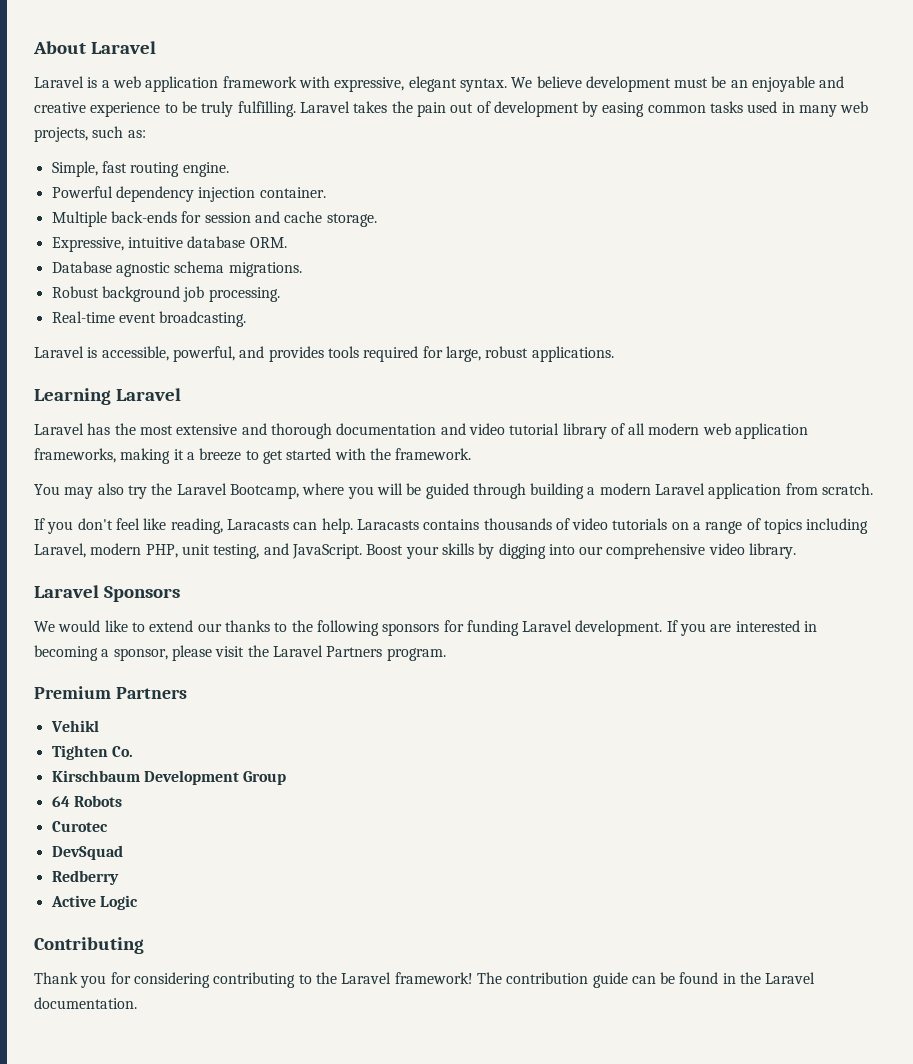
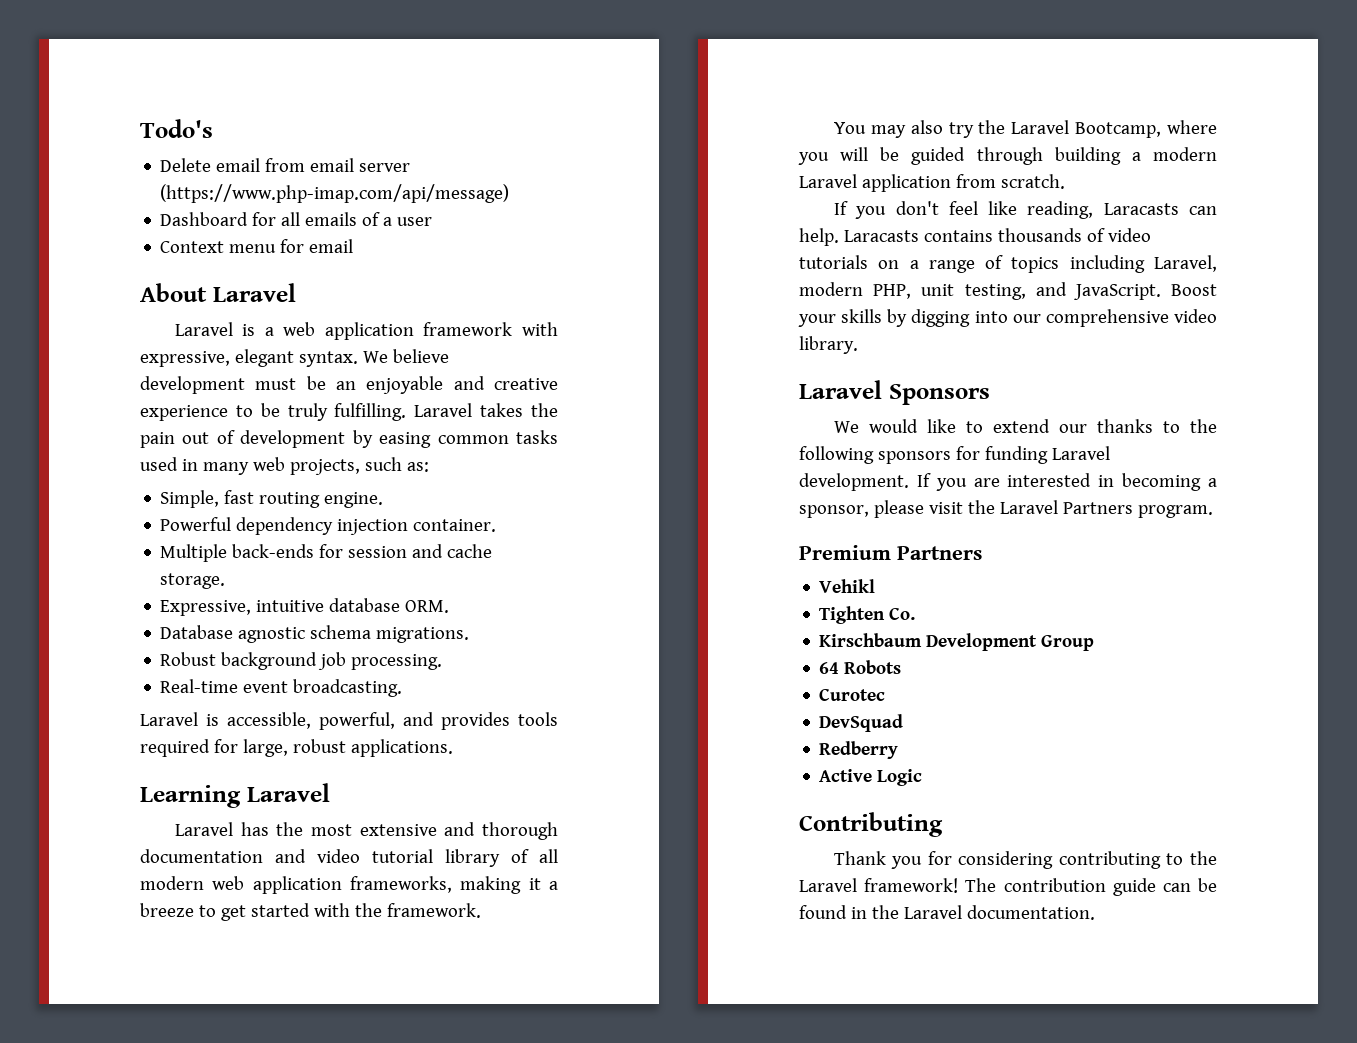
+ Todo's
+ Delete email from email server (https://www.php-imap.com/api/message)
+ Dashboard for all emails of a user
+ Context menu for email

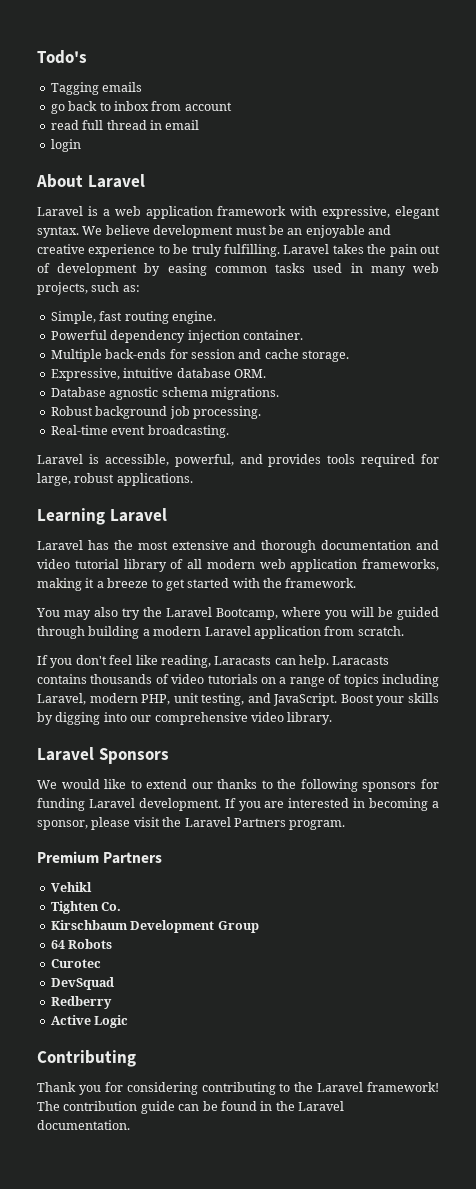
- Delete email from email server (https://www.php-imap.com/api/message)
- Dashboard for all emails of a user
- Context menu for email
+ Tagging emails
+ go back to inbox from account
+ read full thread in email
+ login

